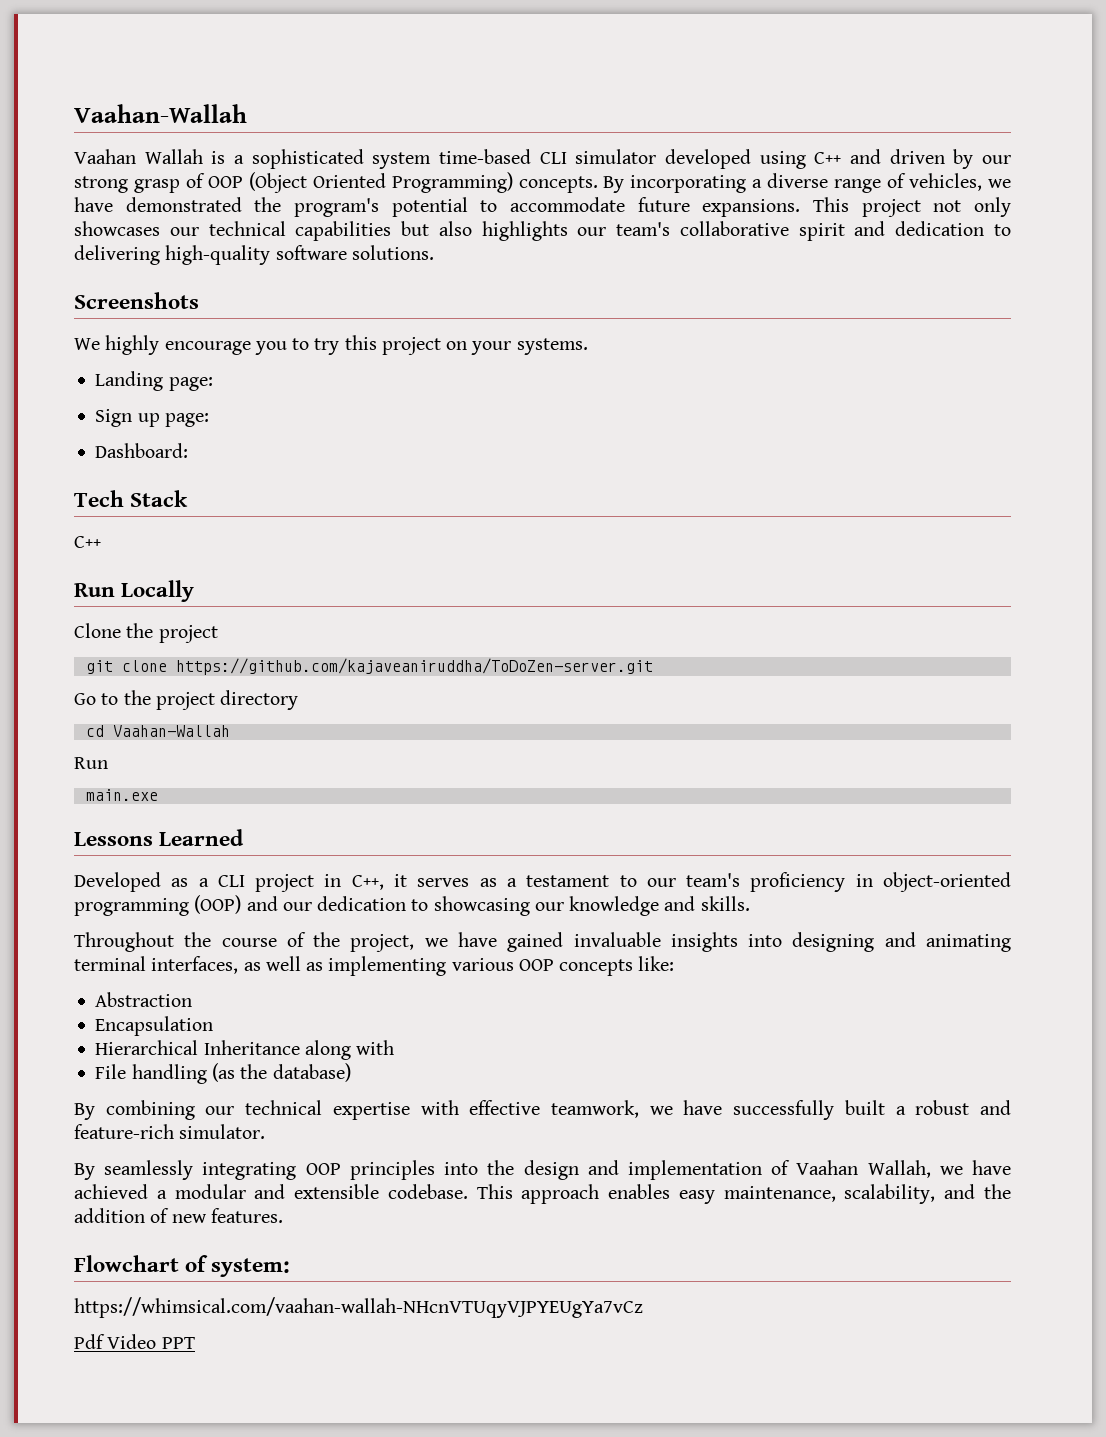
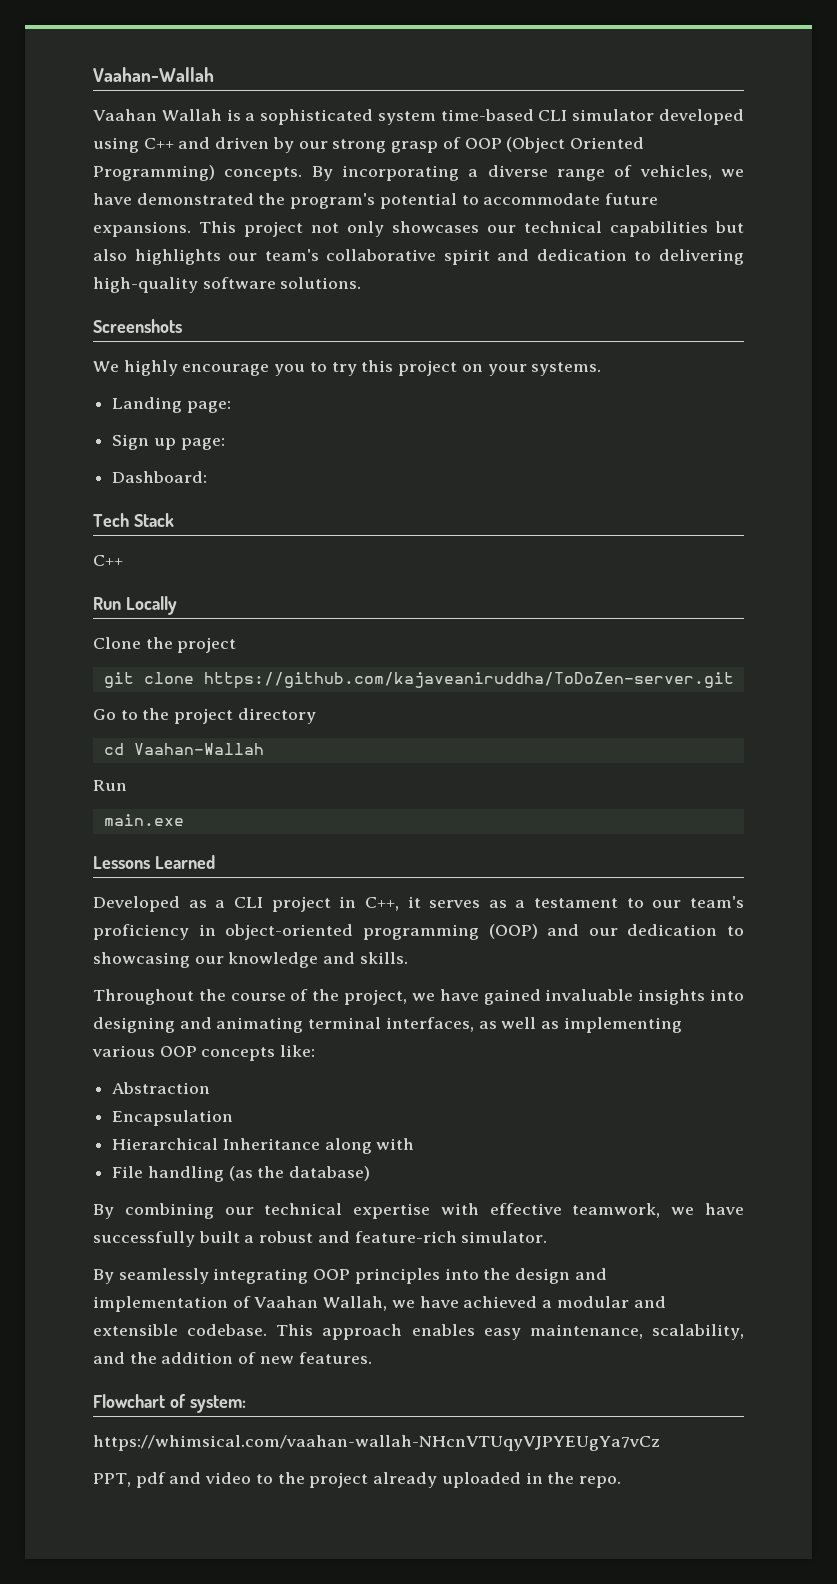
- Pdf Video PPT
+ PPT, pdf and video to the project already uploaded in the repo.

